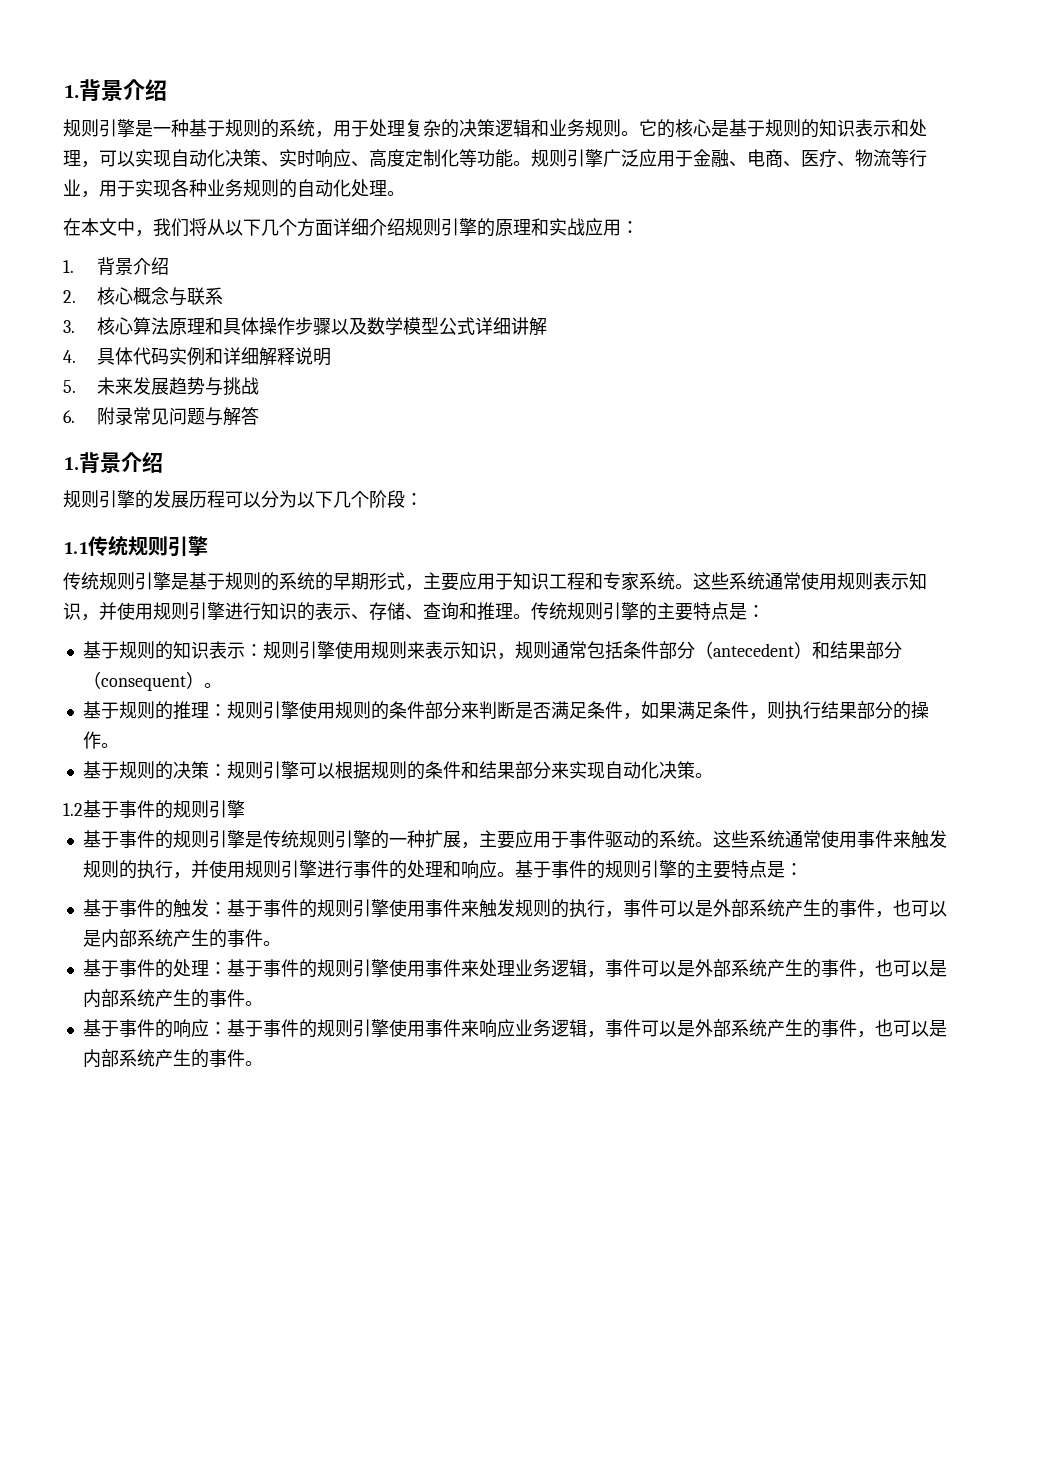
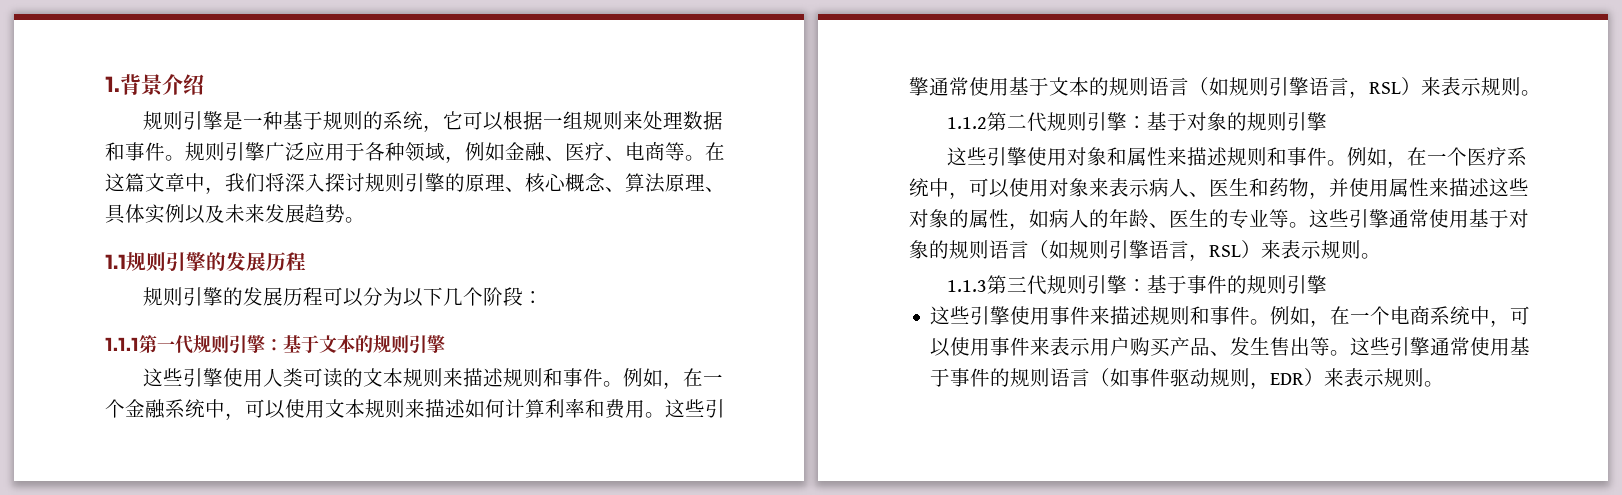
- 规则引擎是一种基于规则的系统，用于处理复杂的决策逻辑和业务规则。它的核心是基于规则的知识表示和处理，可以实现自动化决策、实时响应、高度定制化等功能。
+ 规则引擎是一种基于规则的系统，它可以根据一组规则来处理数据和事件。
- 规则引擎广泛应用于金融、电商、医疗、物流等行业，用于实现各种业务规则的自动化处理。
- 在本文中，我们将从以下几个方面详细介绍规则引擎的原理和实战应用：
- 1.背景介绍
- 2.核心概念与联系
- 3.核心算法原理和具体操作步骤以及数学模型公式详细讲解
- 4.具体代码实例和详细解释说明
- 5.未来发展趋势与挑战
- 6.附录常见问题与解答
- 1.背景介绍
+ 规则引擎广泛应用于各种领域，例如金融、医疗、电商等。在这篇文章中，我们将深入探讨规则引擎的原理、核心概念、算法原理、具体实例以及未来发展趋势。
+ 1.1规则引擎的发展历程
- 1.1传统规则引擎
- 传统规则引擎是基于规则的系统的早期形式，主要应用于知识工程和专家系统。这些系统通常使用规则表示知识，并使用规则引擎进行知识的表示、存储、查询和推理。传统规则引擎的主要特点是：
- 基于规则的知识表示：规则引擎使用规则来表示知识，规则通常包括条件部分（antecedent）和结果部分（consequent）。
- 基于规则的推理：规则引擎使用规则的条件部分来判断是否满足条件，如果满足条件，则执行结果部分的操作。
- 基于规则的决策：规则引擎可以根据规则的条件和结果部分来实现自动化决策。
- 1.2基于事件的规则引擎
+ 1.1.1第一代规则引擎：基于文本的规则引擎
+ 这些引擎使用人类可读的文本规则来描述规则和事件。例如，在一个金融系统中，可以使用文本规则来描述如何计算利率和费用。这些引擎通常使用基于文本的规则语言（如规则引擎语言，RSL）来表示规则。
+ 1.1.2第二代规则引擎：基于对象的规则引擎
+ 这些引擎使用对象和属性来描述规则和事件。例如，在一个医疗系统中，可以使用对象来表示病人、医生和药物，并使用属性来描述这些对象的属性，如病人的年龄、医生的专业等。这些引擎通常使用基于对象的规则语言（如规则引擎语言，RSL）来表示规则。
+ 1.1.3第三代规则引擎：基于事件的规则引擎
- 基于事件的规则引擎是传统规则引擎的一种扩展，主要应用于事件驱动的系统。这些系统通常使用事件来触发规则的执行，并使用规则引擎进行事件的处理和响应。基于事件的规则引擎的主要特点是：
- 基于事件的触发：基于事件的规则引擎使用事件来触发规则的执行，事件可以是外部系统产生的事件，也可以是内部系统产生的事件。
- 基于事件的处理：基于事件的规则引擎使用事件来处理业务逻辑，事件可以是外部系统产生的事件，也可以是内部系统产生的事件。
- 基于事件的响应：基于事件的规则引擎使用事件来响应业务逻辑，事件可以是外部系统产生的事件，也可以是内部系统产生的事件。
+ 这些引擎使用事件来描述规则和事件。例如，在一个电商系统中，可以使用事件来表示用户购买产品、发生售出等。这些引擎通常使用基于事件的规则语言（如事件驱动规则，EDR）来表示规则。

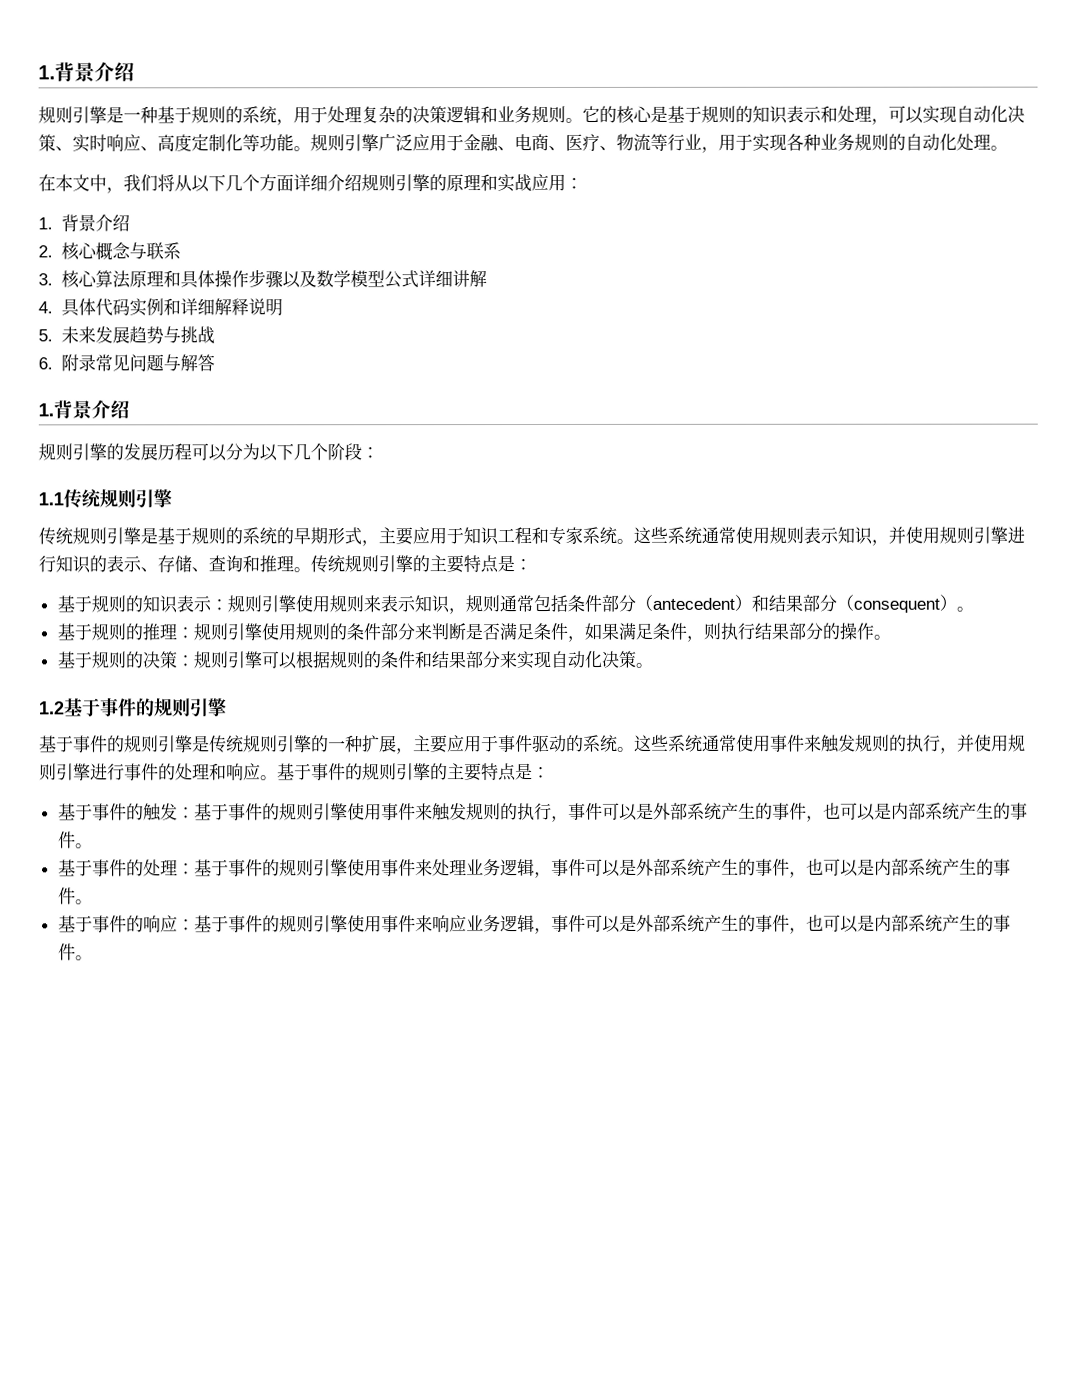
- 规则引擎是一种基于规则的系统，它可以根据一组规则来处理数据和事件。
+ 规则引擎是一种基于规则的系统，用于处理复杂的决策逻辑和业务规则。它的核心是基于规则的知识表示和处理，可以实现自动化决策、实时响应、高度定制化等功能。
- 规则引擎广泛应用于各种领域，例如金融、医疗、电商等。在这篇文章中，我们将深入探讨规则引擎的原理、核心概念、算法原理、具体实例以及未来发展趋势。
- 1.1规则引擎的发展历程
+ 规则引擎广泛应用于金融、电商、医疗、物流等行业，用于实现各种业务规则的自动化处理。
+ 在本文中，我们将从以下几个方面详细介绍规则引擎的原理和实战应用：
+ 1.背景介绍
+ 2.核心概念与联系
+ 3.核心算法原理和具体操作步骤以及数学模型公式详细讲解
+ 4.具体代码实例和详细解释说明
+ 5.未来发展趋势与挑战
+ 6.附录常见问题与解答
+ 1.背景介绍
- 1.1.1第一代规则引擎：基于文本的规则引擎
- 这些引擎使用人类可读的文本规则来描述规则和事件。例如，在一个金融系统中，可以使用文本规则来描述如何计算利率和费用。这些引擎通常使用基于文本的规则语言（如规则引擎语言，RSL）来表示规则。
- 1.1.2第二代规则引擎：基于对象的规则引擎
- 这些引擎使用对象和属性来描述规则和事件。例如，在一个医疗系统中，可以使用对象来表示病人、医生和药物，并使用属性来描述这些对象的属性，如病人的年龄、医生的专业等。这些引擎通常使用基于对象的规则语言（如规则引擎语言，RSL）来表示规则。
- 1.1.3第三代规则引擎：基于事件的规则引擎
- 这些引擎使用事件来描述规则和事件。例如，在一个电商系统中，可以使用事件来表示用户购买产品、发生售出等。这些引擎通常使用基于事件的规则语言（如事件驱动规则，EDR）来表示规则。
+ 1.1传统规则引擎
+ 传统规则引擎是基于规则的系统的早期形式，主要应用于知识工程和专家系统。这些系统通常使用规则表示知识，并使用规则引擎进行知识的表示、存储、查询和推理。传统规则引擎的主要特点是：
+ 基于规则的知识表示：规则引擎使用规则来表示知识，规则通常包括条件部分（antecedent）和结果部分（consequent）。
+ 基于规则的推理：规则引擎使用规则的条件部分来判断是否满足条件，如果满足条件，则执行结果部分的操作。
+ 基于规则的决策：规则引擎可以根据规则的条件和结果部分来实现自动化决策。
+ 1.2基于事件的规则引擎
+ 基于事件的规则引擎是传统规则引擎的一种扩展，主要应用于事件驱动的系统。这些系统通常使用事件来触发规则的执行，并使用规则引擎进行事件的处理和响应。基于事件的规则引擎的主要特点是：
+ 基于事件的触发：基于事件的规则引擎使用事件来触发规则的执行，事件可以是外部系统产生的事件，也可以是内部系统产生的事件。
+ 基于事件的处理：基于事件的规则引擎使用事件来处理业务逻辑，事件可以是外部系统产生的事件，也可以是内部系统产生的事件。
+ 基于事件的响应：基于事件的规则引擎使用事件来响应业务逻辑，事件可以是外部系统产生的事件，也可以是内部系统产生的事件。

